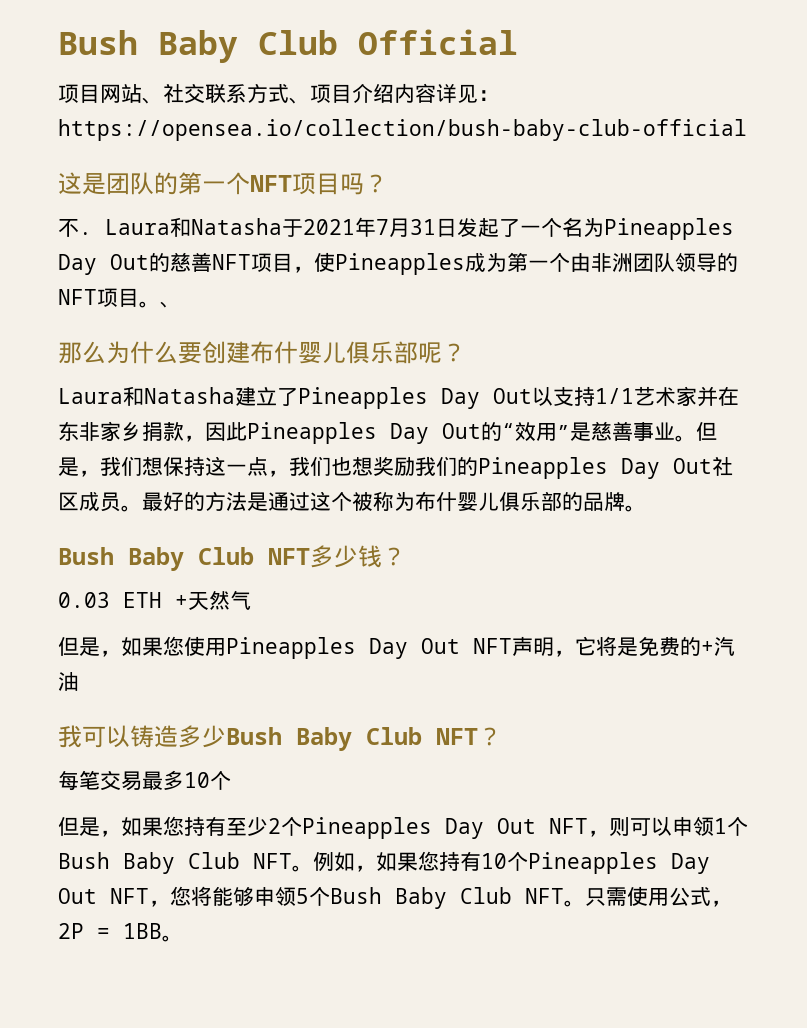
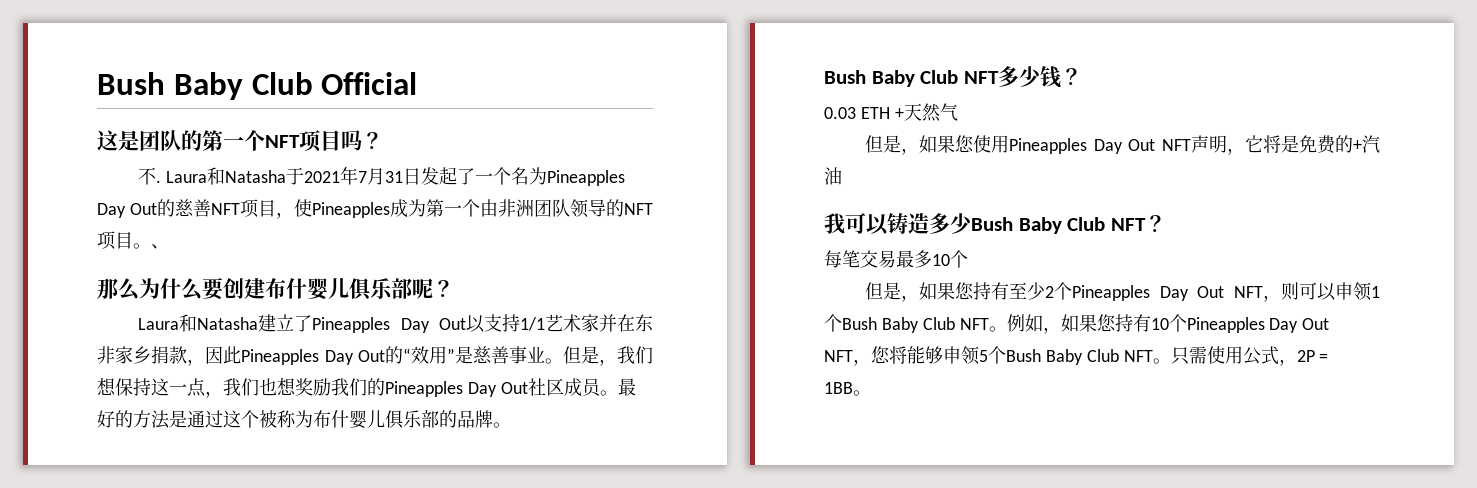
- 项目网站、社交联系方式、项目介绍内容详见：https://opensea.io/collection/bush-baby-club-official

